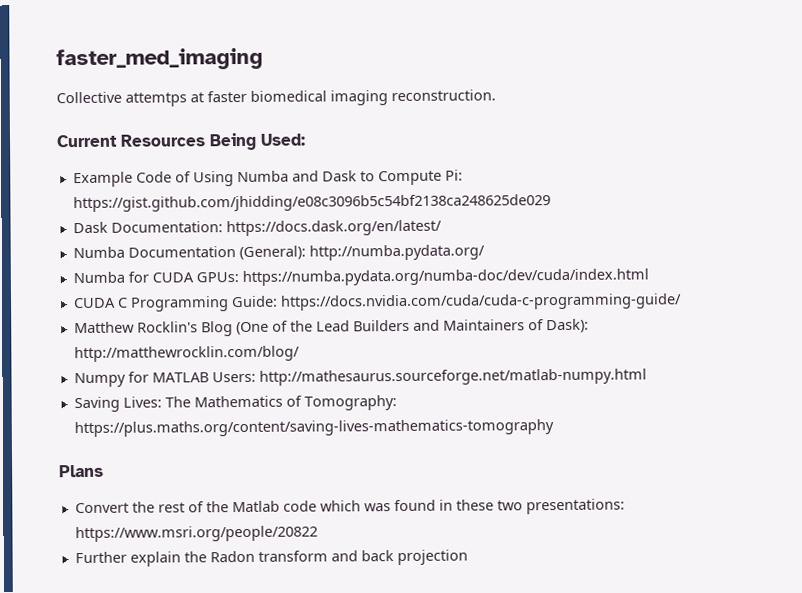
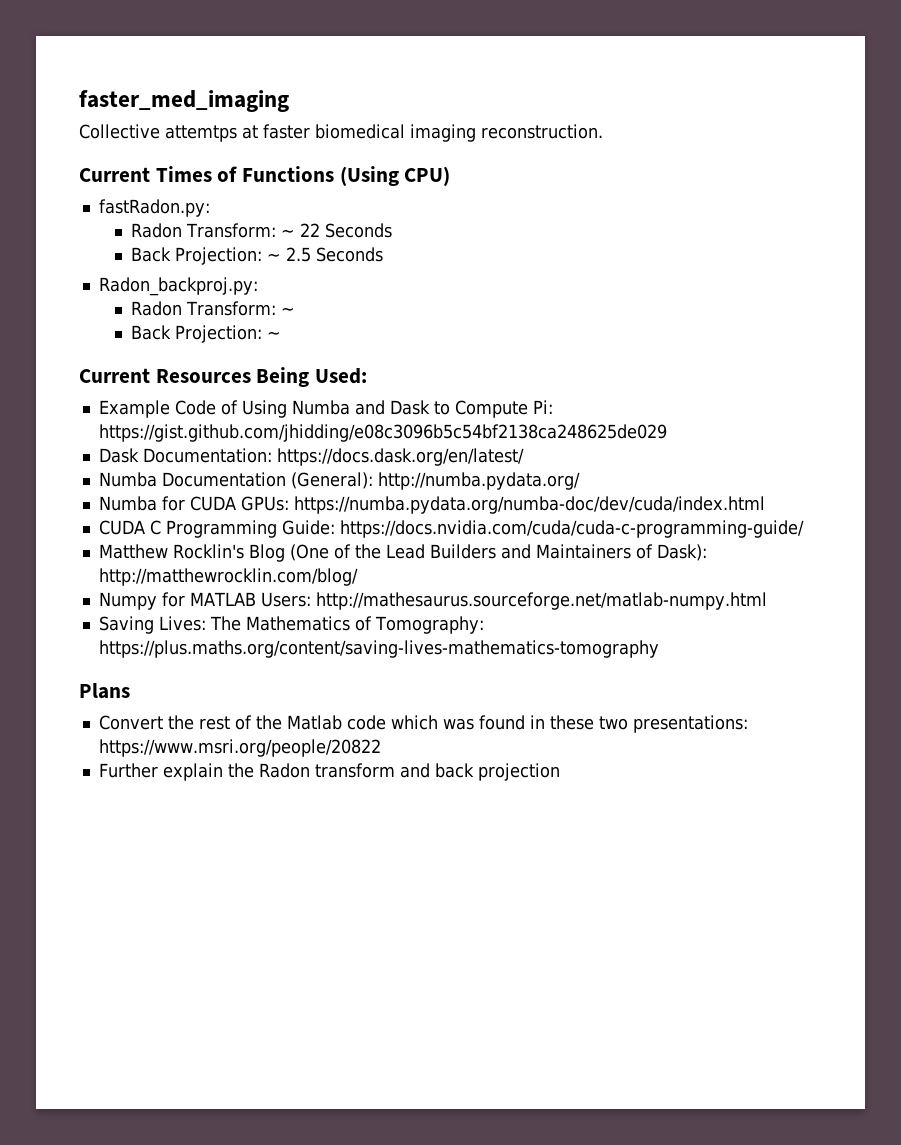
+ Current Times of Functions (Using CPU)
+ fastRadon.py:
+ Radon Transform: ~ 22 Seconds
+ Back Projection: ~ 2.5 Seconds
+ Radon_backproj.py:
+ Radon Transform: ~
+ Back Projection: ~

